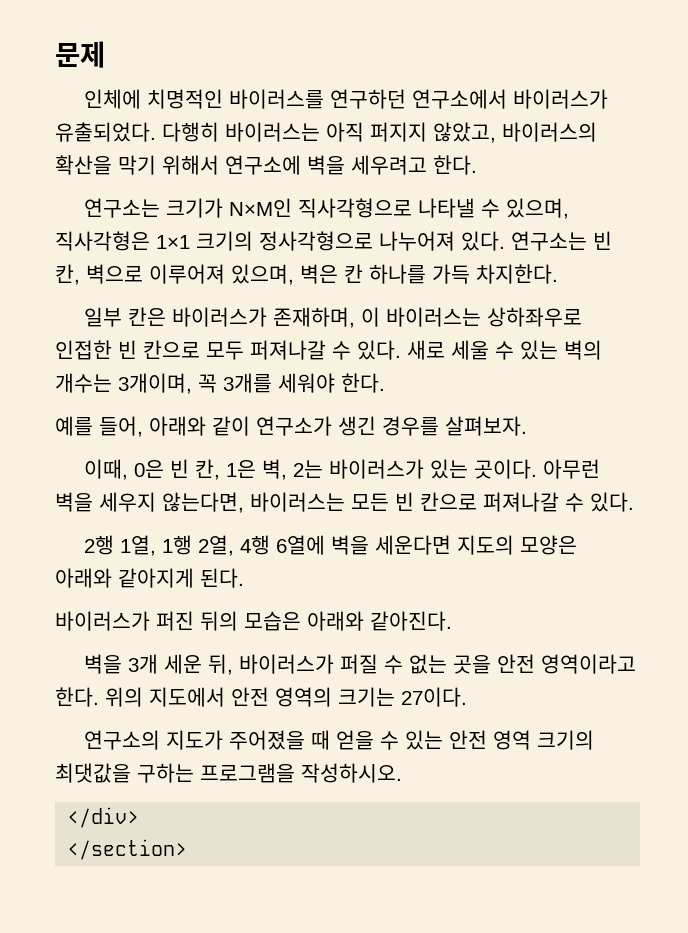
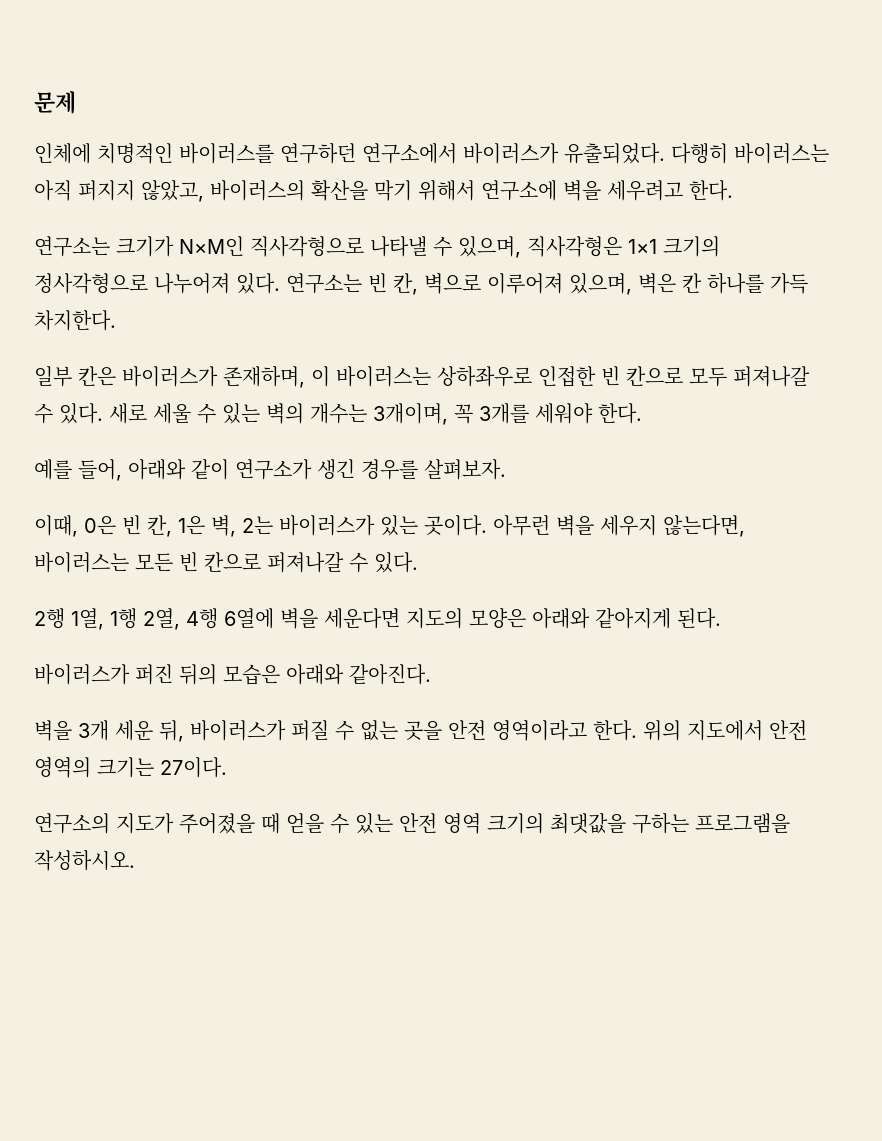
- </div>
- </section>

